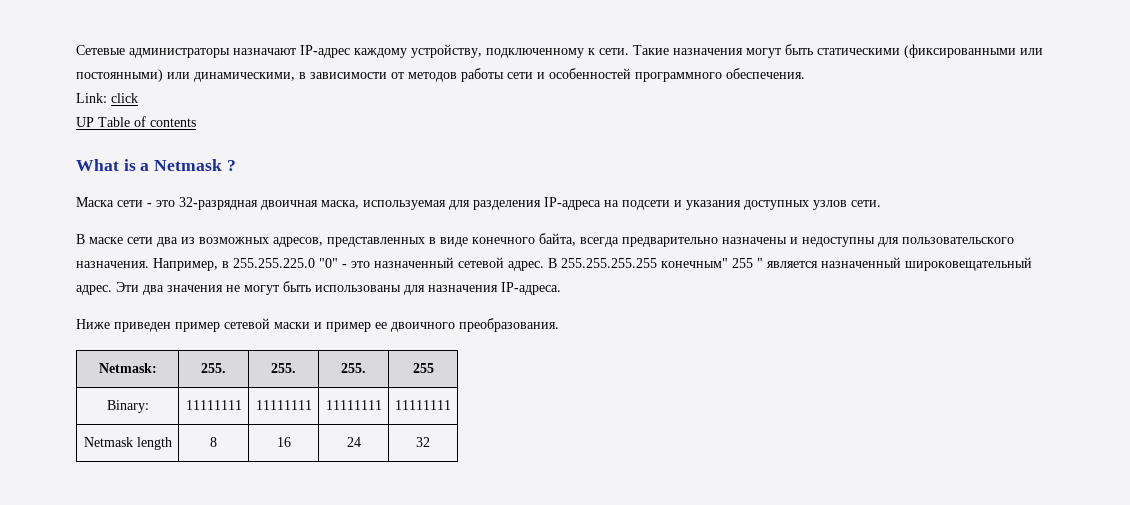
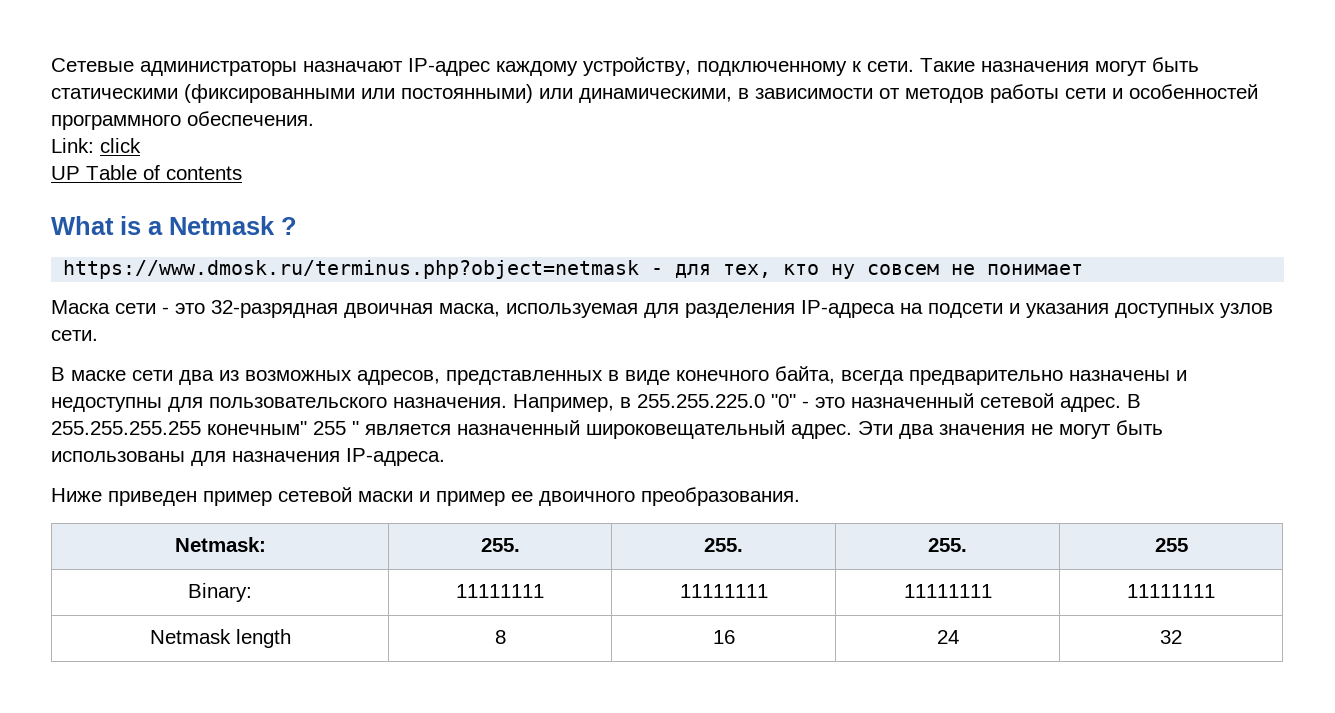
+ https://www.dmosk.ru/terminus.php?object=netmask - для тех, кто ну совсем не понимает

